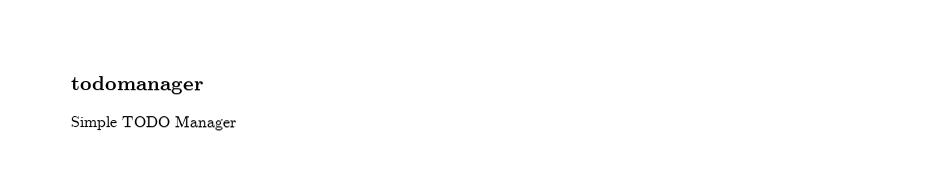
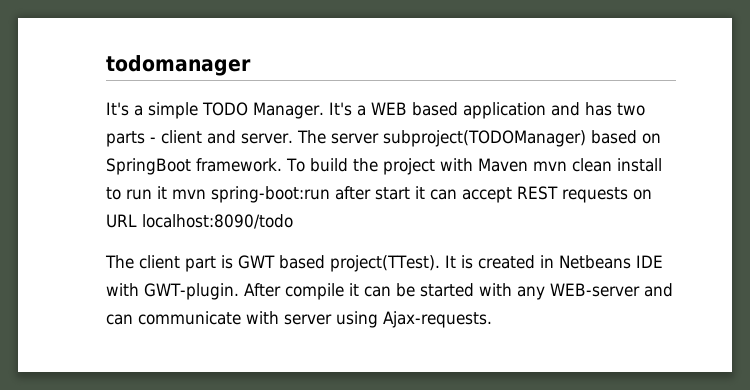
- Simple TODO Manager
+ It's a simple TODO Manager. It's a WEB based application and has two parts - client and server. The server subproject(TODOManager) based on SpringBoot framework. To build the project with Maven mvn clean install to run it mvn spring-boot:run after start it can accept REST requests on URL localhost:8090/todo
+ The client part is GWT based project(TTest). It is created in Netbeans IDE with GWT-plugin. After compile it can be started with any WEB-server and can communicate with server using Ajax-requests.

